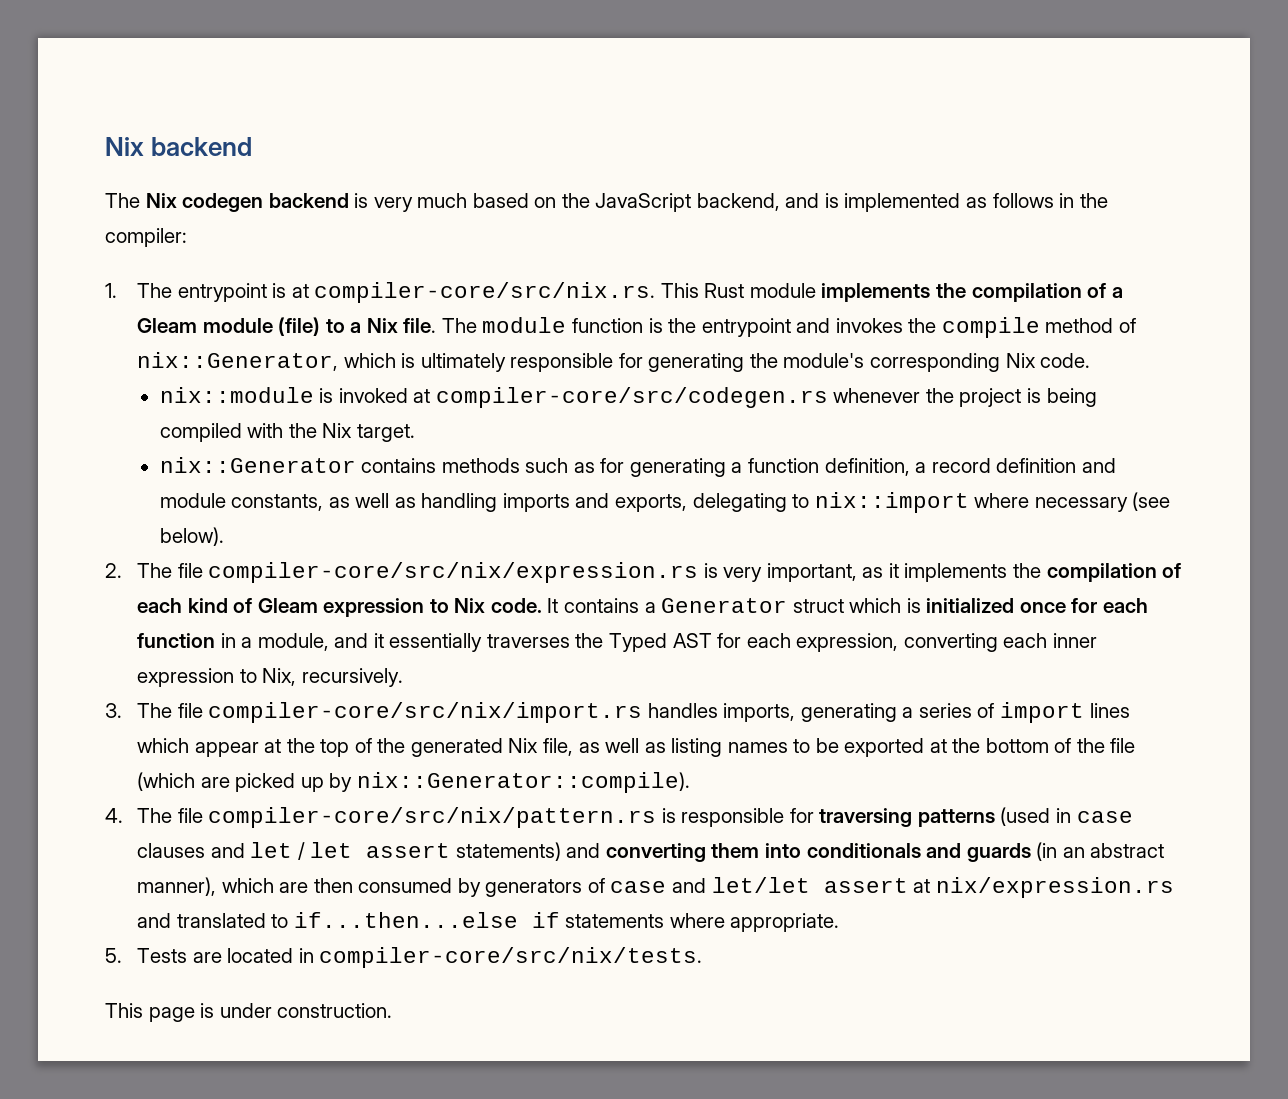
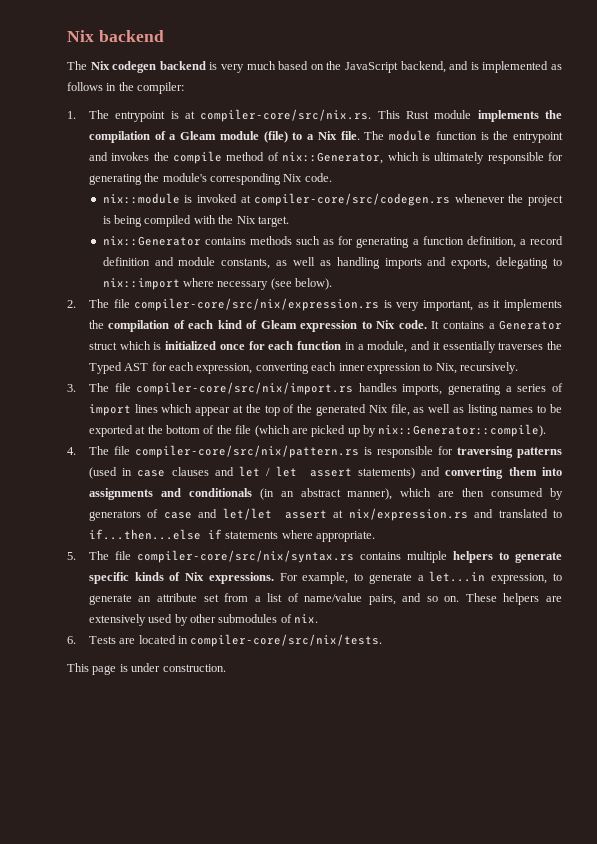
- 4. The file compiler-core/src/nix/pattern.rs is responsible for traversing patterns (used in case clauses and let / let assert statements) and converting them into conditionals and guards (in an abstract manner), which are then consumed by generators of case and let/let assert at nix/expression.rs and translated to if...then...else if statements where appropriate.
+ 4. The file compiler-core/src/nix/pattern.rs is responsible for traversing patterns (used in case clauses and let / let assert statements) and converting them into assignments and conditionals (in an abstract manner), which are then consumed by generators of case and let/let assert at nix/expression.rs and translated to if...then...else if statements where appropriate.
- 5. Tests are located in compiler-core/src/nix/tests.
+ 5. The file compiler-core/src/nix/syntax.rs contains multiple helpers to generate specific kinds of Nix expressions. For example, to generate a let...in expression, to generate an attribute set from a list of name/value pairs, and so on. These helpers are extensively used by other submodules of nix.
+ 6. Tests are located in compiler-core/src/nix/tests.

